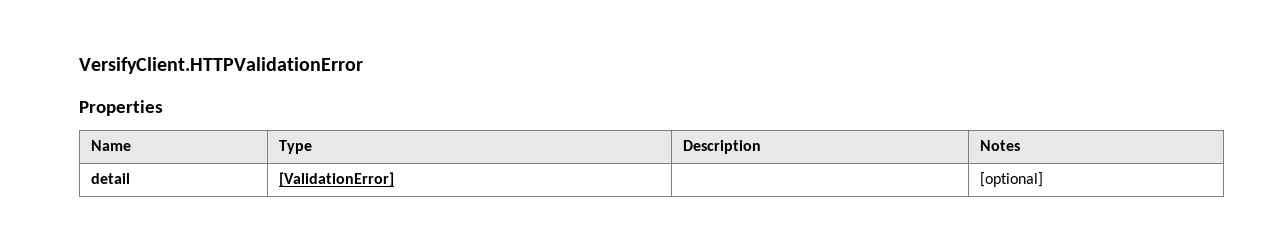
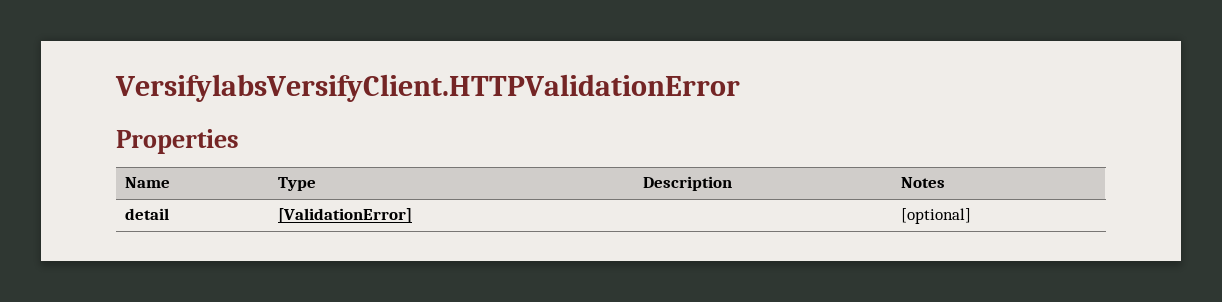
- VersifyClient.HTTPValidationError
+ VersifylabsVersifyClient.HTTPValidationError

